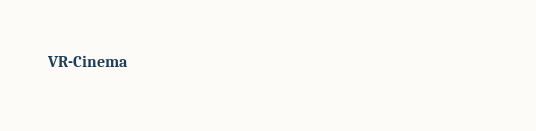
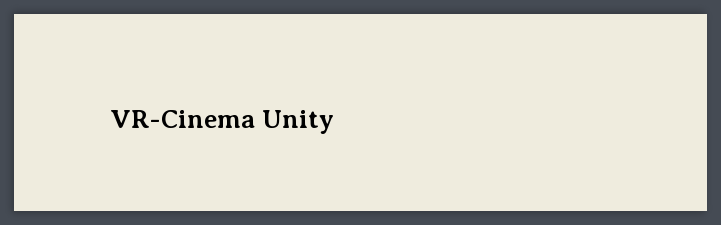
- VR-Cinema
+ VR-Cinema Unity

